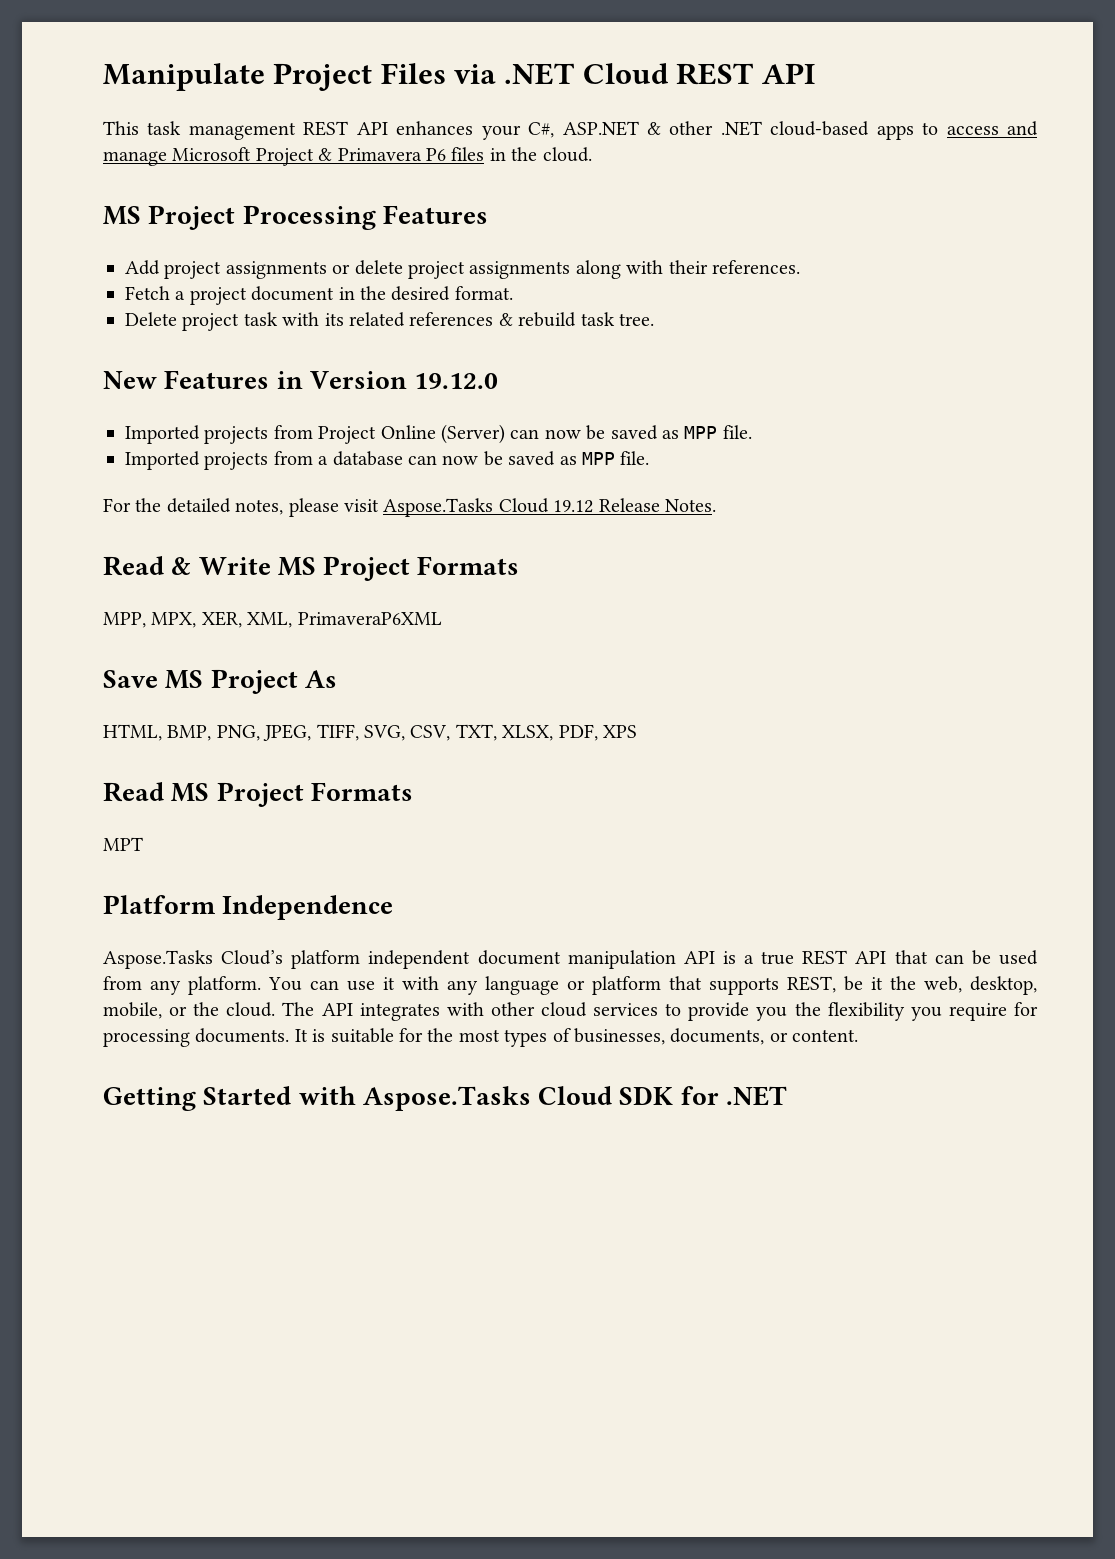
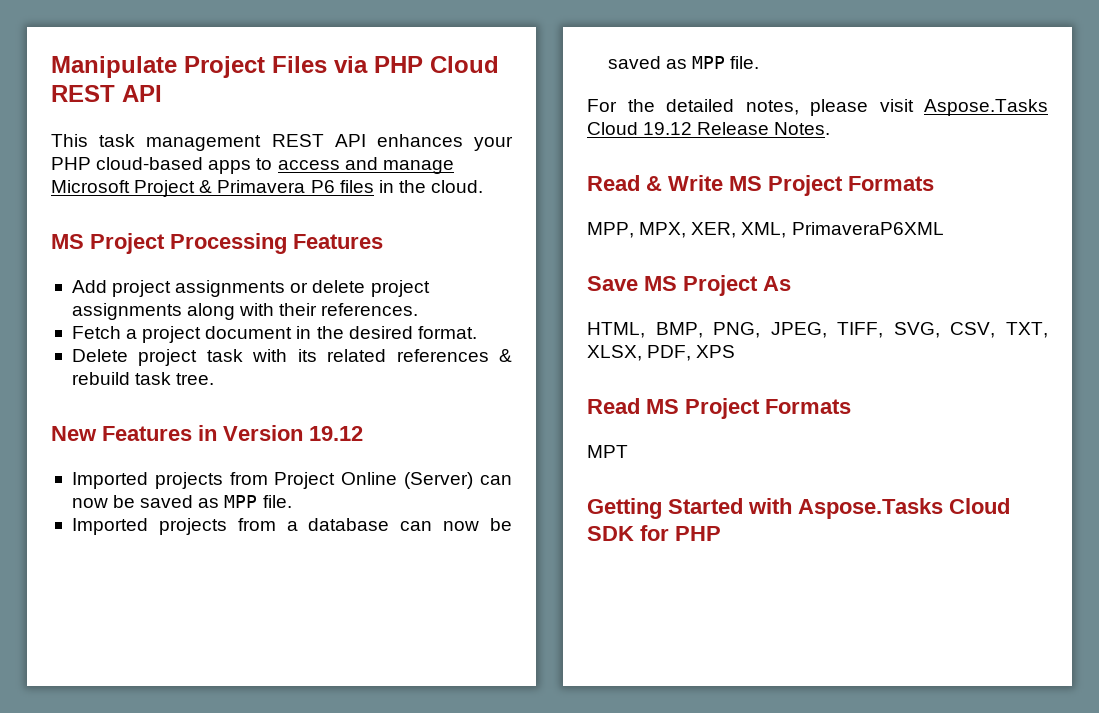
- Manipulate Project Files via .NET Cloud REST API
+ Manipulate Project Files via PHP Cloud REST API
- This task management REST API enhances your C#, ASP.NET & other .NET cloud-based apps to access and manage Microsoft Project & Primavera P6 files in the cloud.
+ This task management REST API enhances your PHP cloud-based apps to access and manage Microsoft Project & Primavera P6 files in the cloud.
- New Features in Version 19.12.0
+ New Features in Version 19.12
- Platform Independence
- Aspose.Tasks Cloud’s platform independent document manipulation API is a true REST API that can be used from any platform. You can use it with any language or platform that supports REST, be it the web, desktop, mobile, or the cloud. The API integrates with other cloud services to provide you the flexibility you require for processing documents. It is suitable for the most types of businesses, documents, or content.
- Getting Started with Aspose.Tasks Cloud SDK for .NET
+ Getting Started with Aspose.Tasks Cloud SDK for PHP

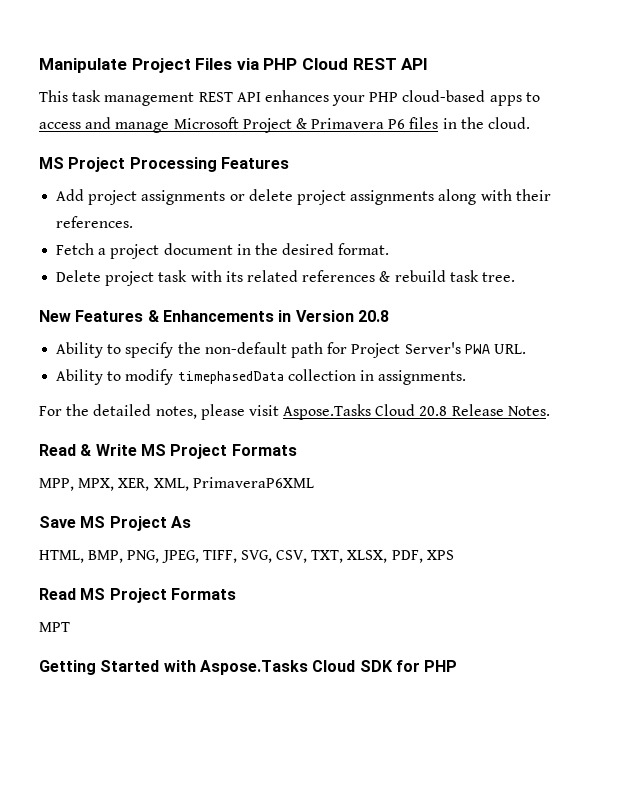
- New Features in Version 19.12
- Imported projects from Project Online (Server) can now be saved as MPP file.
- Imported projects from a database can now be saved as MPP file.
+ New Features & Enhancements in Version 20.8
+ Ability to specify the non-default path for Project Server's PWA URL.
+ Ability to modify timephasedData collection in assignments.
- For the detailed notes, please visit Aspose.Tasks Cloud 19.12 Release Notes.
+ For the detailed notes, please visit Aspose.Tasks Cloud 20.8 Release Notes.

